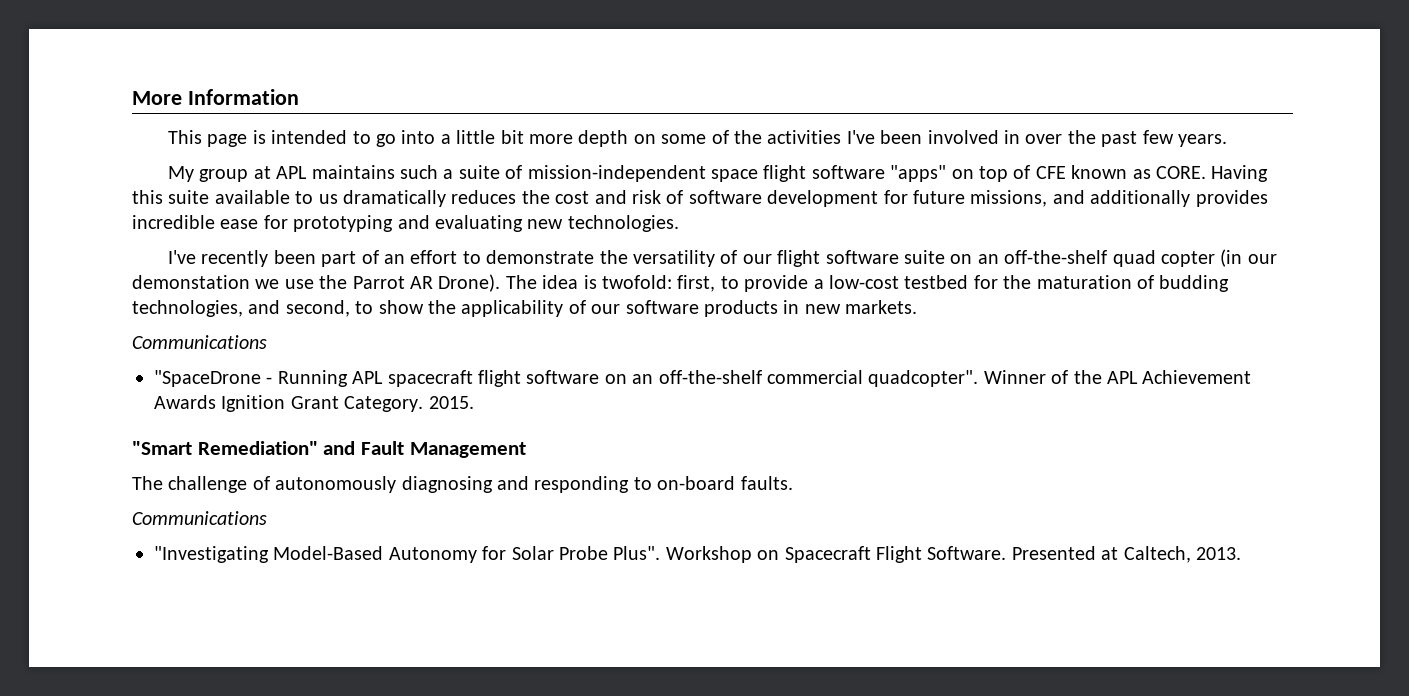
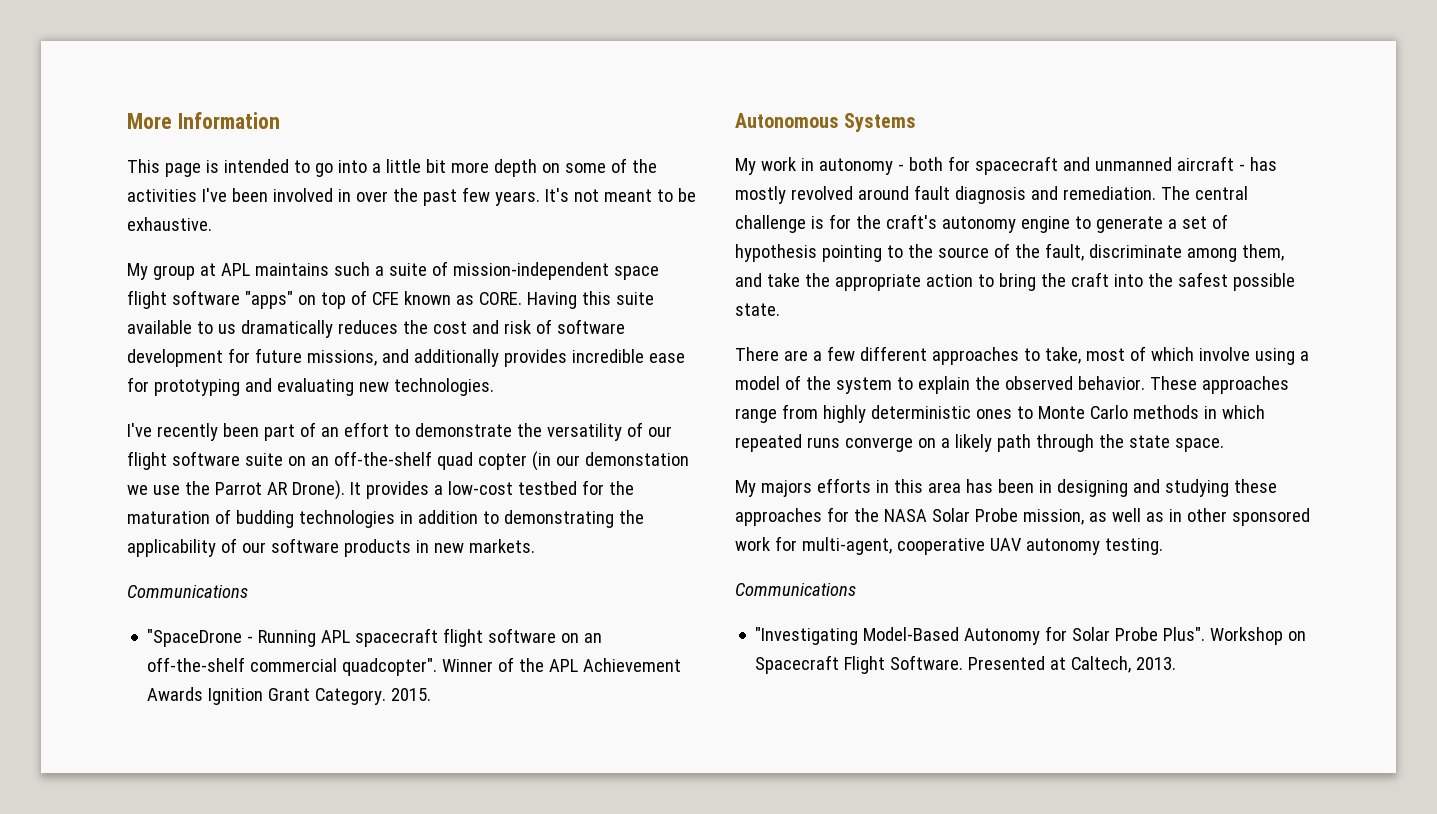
+ It's not meant to be exhaustive.
- The idea is twofold: first, to provide a low-cost testbed for the maturation of budding technologies, and second, to show the applicability of our software products in new markets.
+ It provides a low-cost testbed for the maturation of budding technologies in addition to demonstrating the applicability of our software products in new markets.
- "Smart Remediation" and Fault Management
- The challenge of autonomously diagnosing and responding to on-board faults.
+ Autonomous Systems
+ My work in autonomy - both for spacecraft and unmanned aircraft - has mostly revolved around fault diagnosis and remediation. The central challenge is for the craft's autonomy engine to generate a set of hypothesis pointing to the source of the fault, discriminate among them, and take the appropriate action to bring the craft into the safest possible state.
+ There are a few different approaches to take, most of which involve using a model of the system to explain the observed behavior. These approaches range from highly deterministic ones to Monte Carlo methods in which repeated runs converge on a likely path through the state space.
+ My majors efforts in this area has been in designing and studying these approaches for the NASA Solar Probe mission, as well as in other sponsored work for multi-agent, cooperative UAV autonomy testing.

